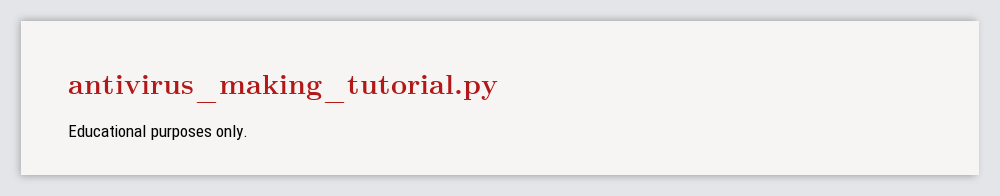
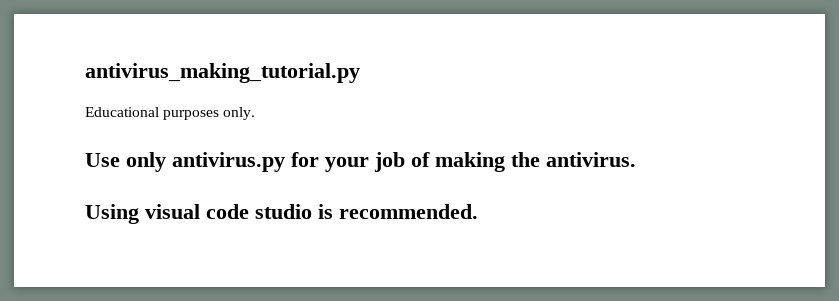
+ Use only antivirus.py for your job of making the antivirus.
+ Using visual code studio is recommended.

